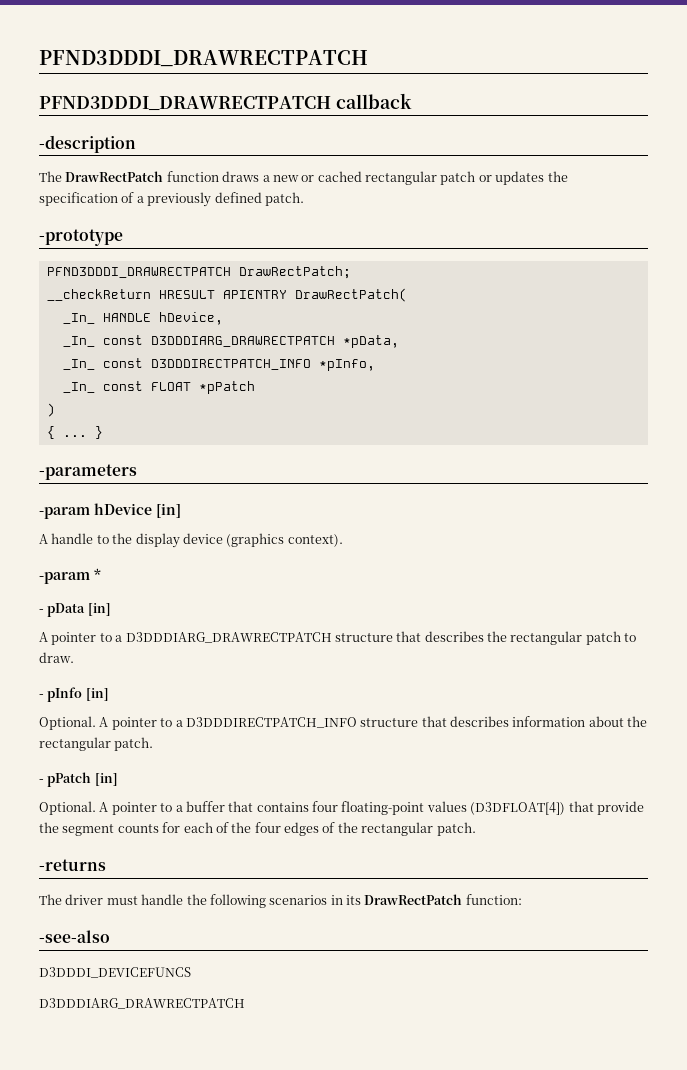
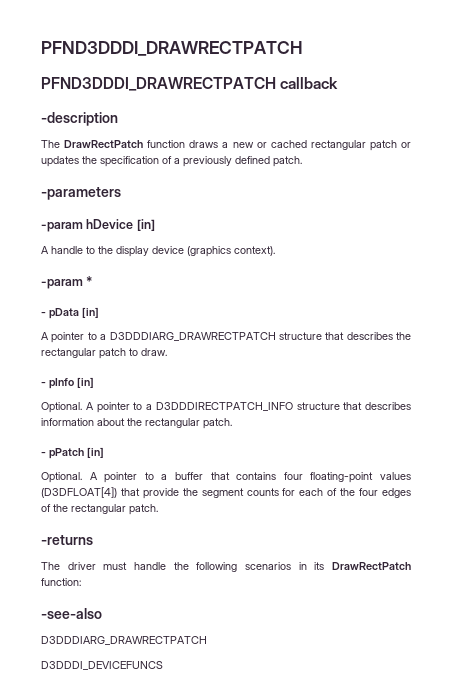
- -prototype
- PFND3DDDI_DRAWRECTPATCH DrawRectPatch;
- __checkReturn HRESULT APIENTRY DrawRectPatch(
- _In_ HANDLE hDevice,
- _In_ const D3DDDIARG_DRAWRECTPATCH *pData,
- _In_ const D3DDDIRECTPATCH_INFO *pInfo,
- _In_ const FLOAT *pPatch
- )
- { ... }
  -see-also
+ D3DDDIARG_DRAWRECTPATCH
  D3DDDI_DEVICEFUNCS
- D3DDDIARG_DRAWRECTPATCH

